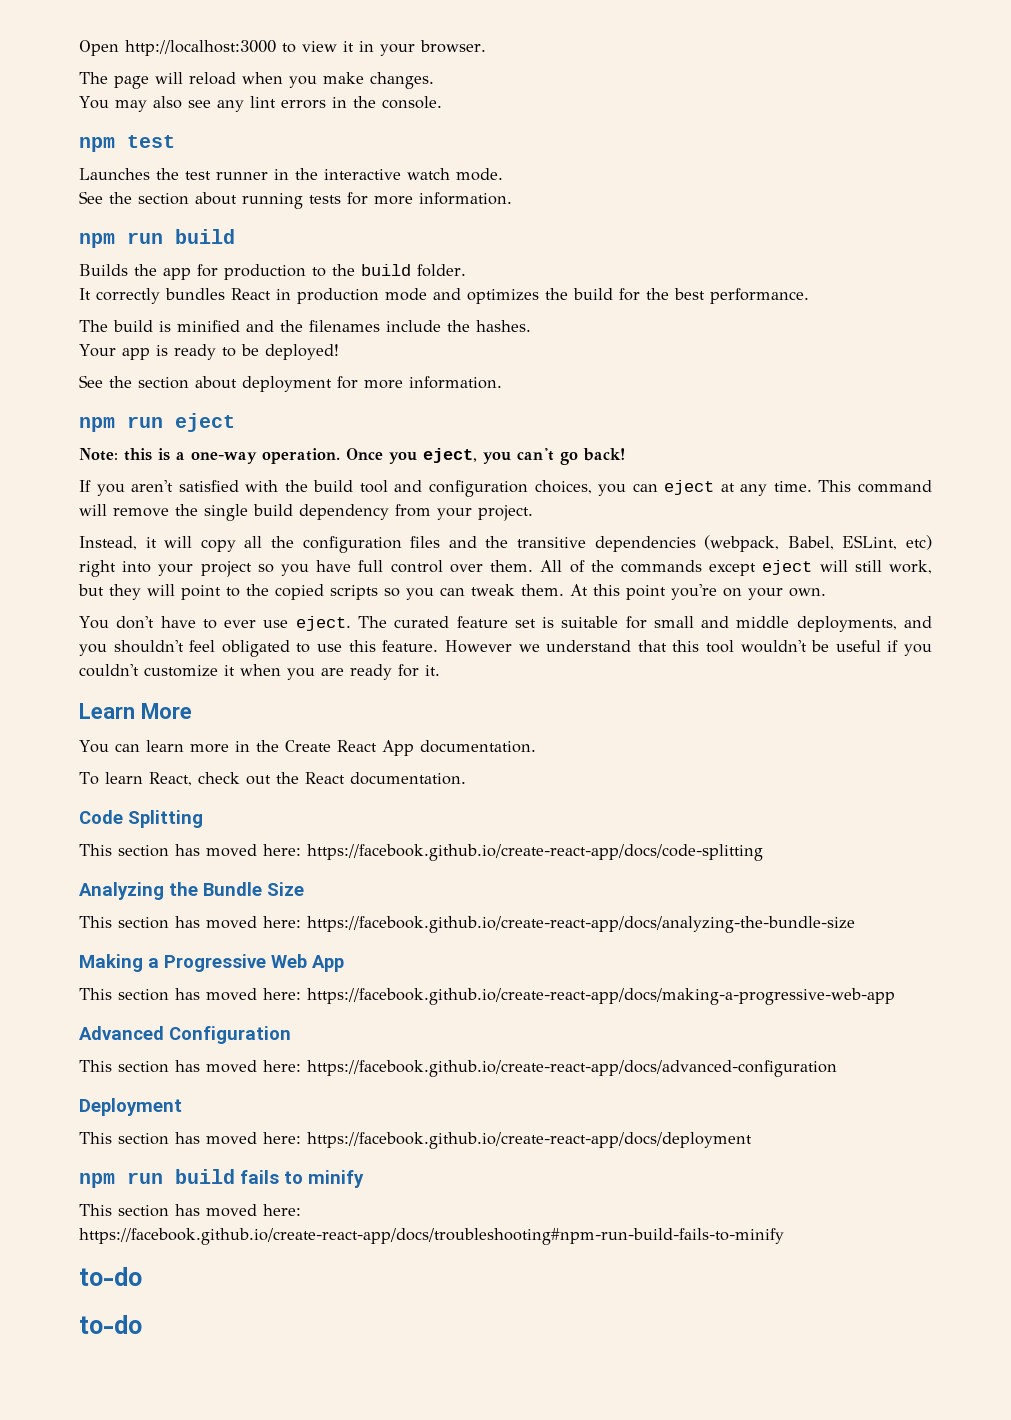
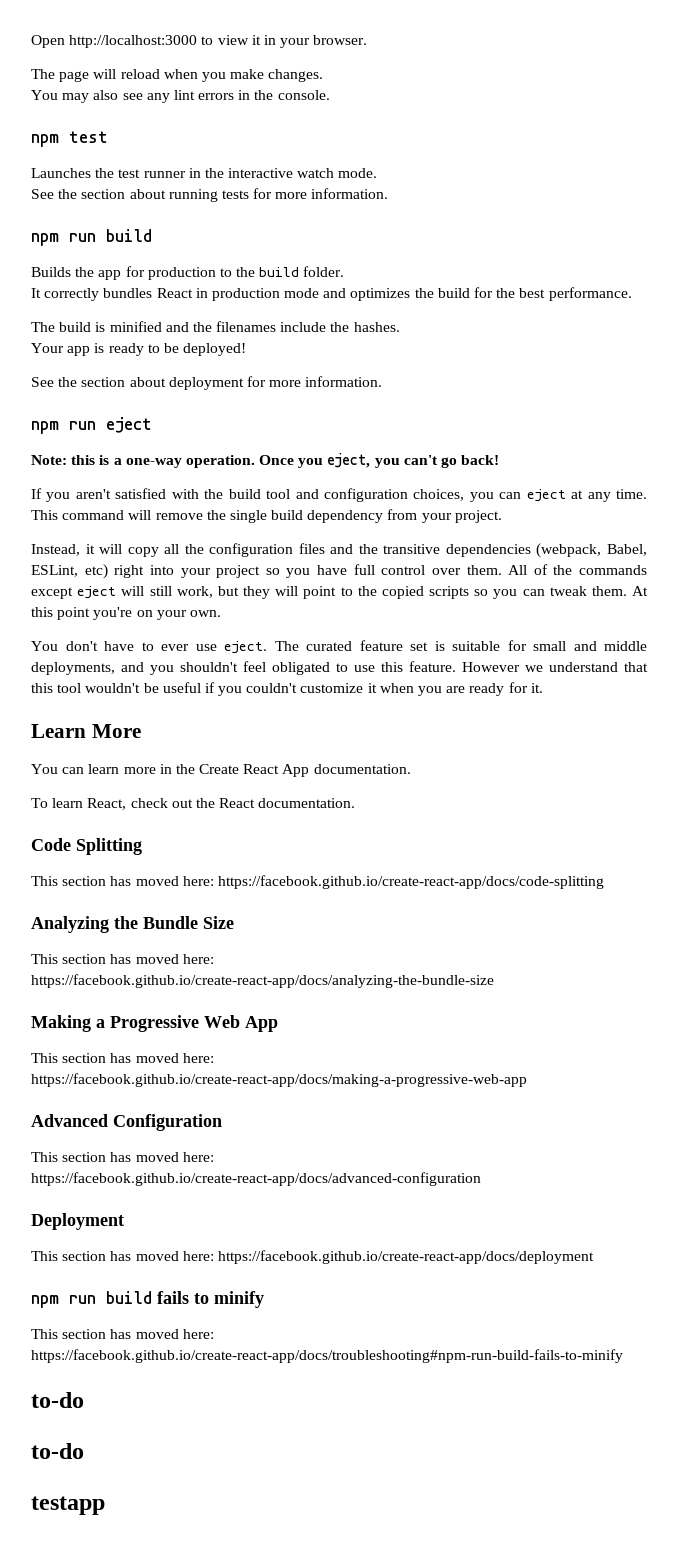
+ testapp

